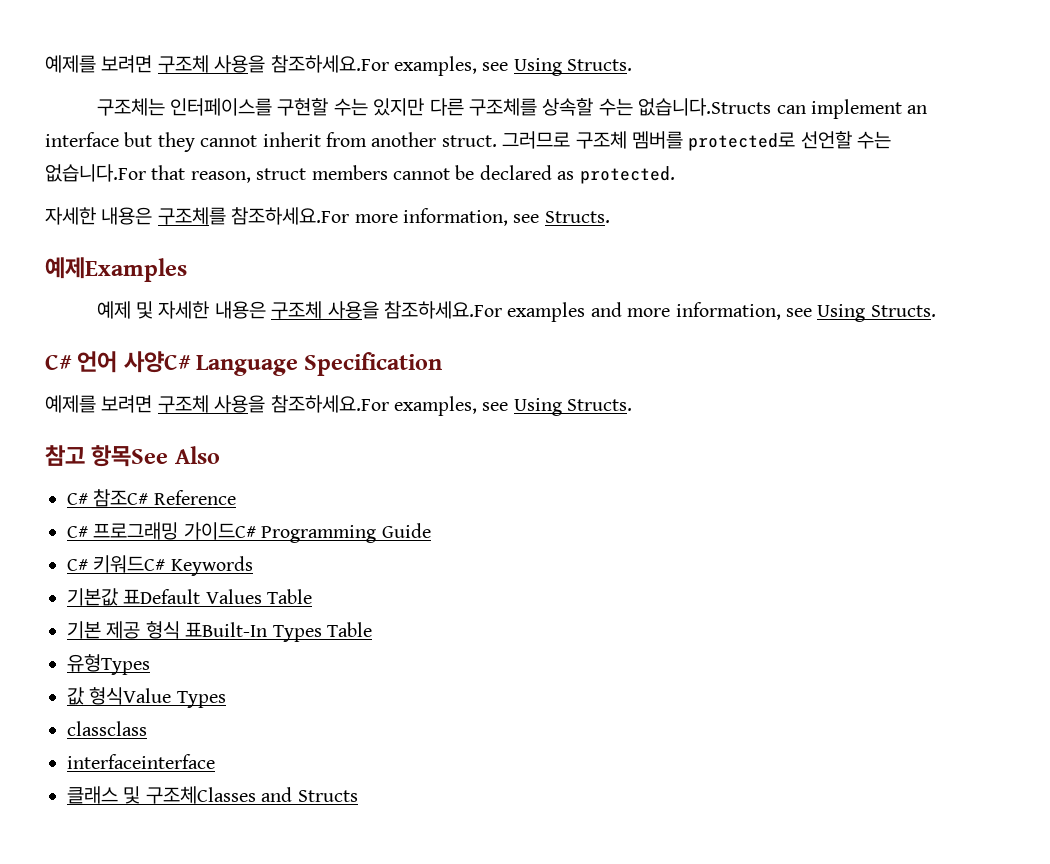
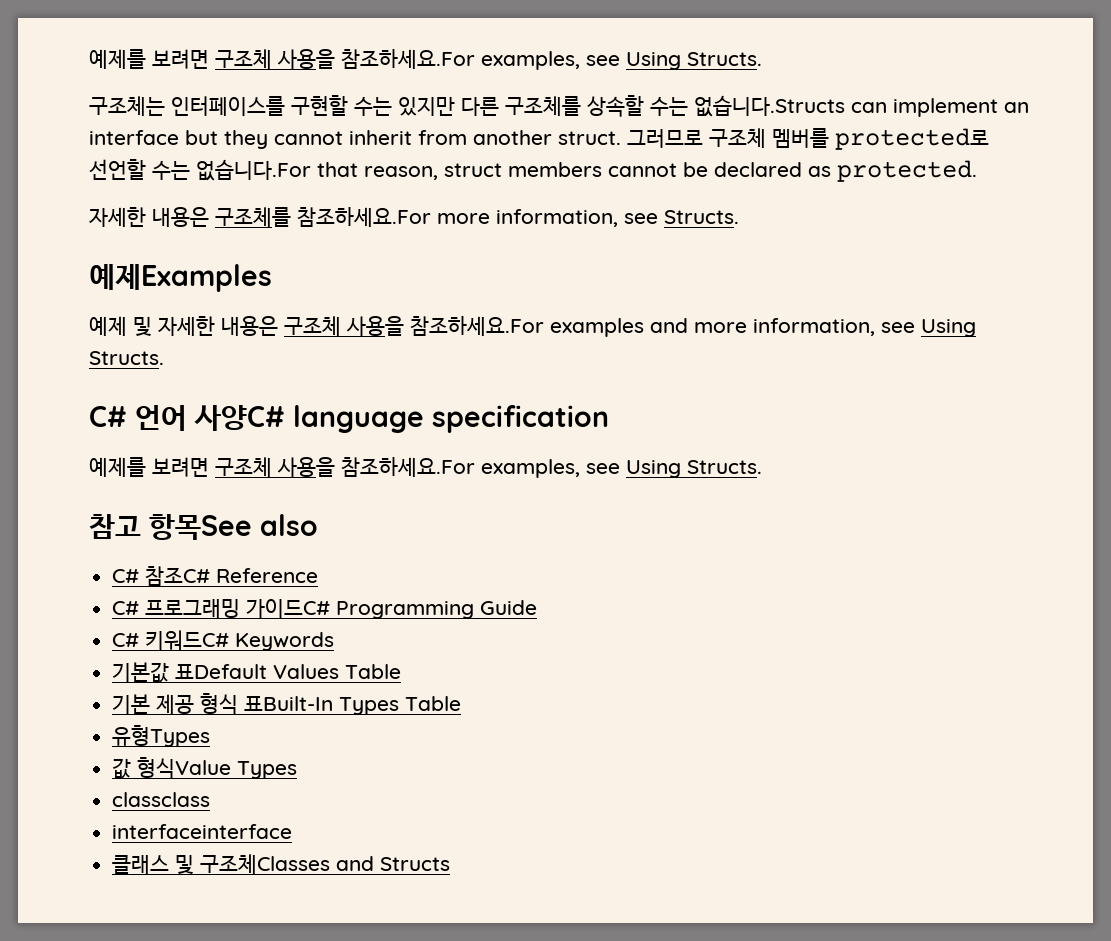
- C# 언어 사양C# Language Specification
+ C# 언어 사양C# language specification
- 참고 항목See Also
+ 참고 항목See also

